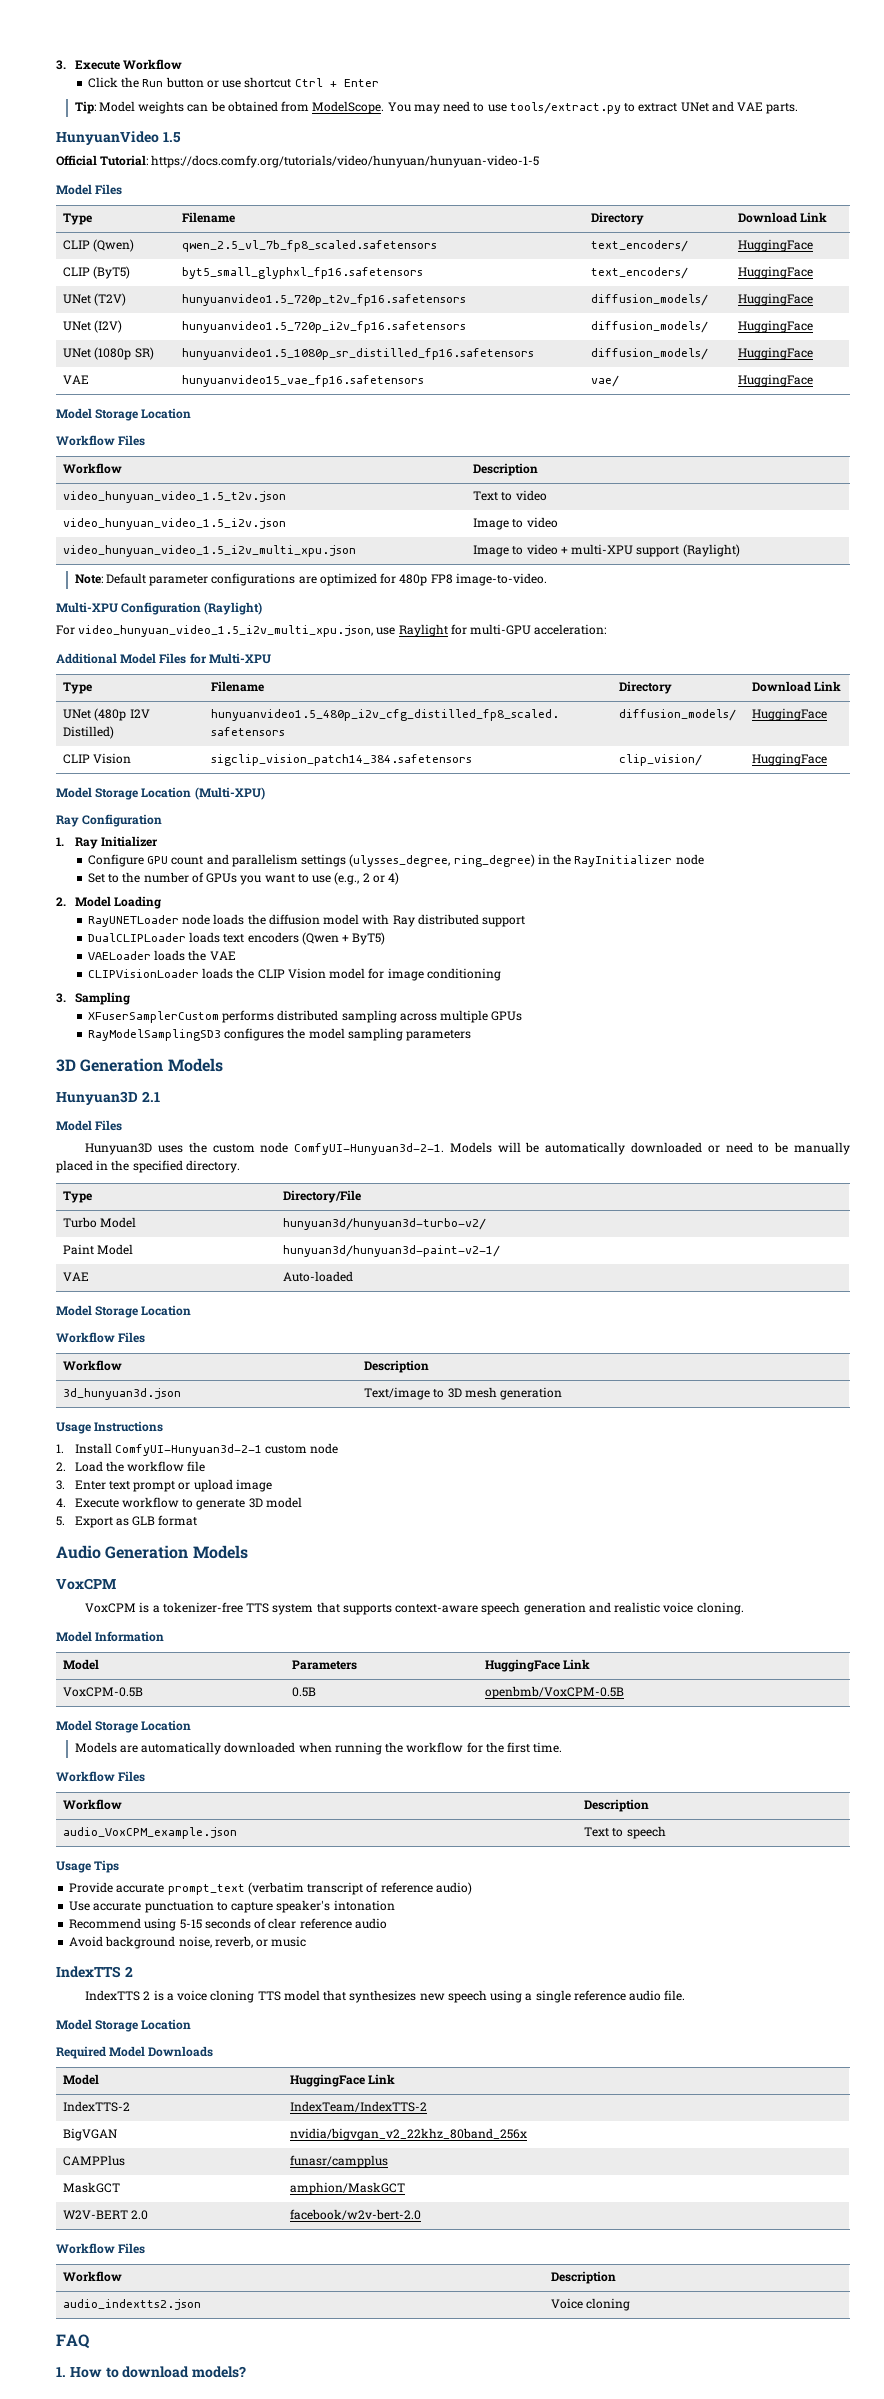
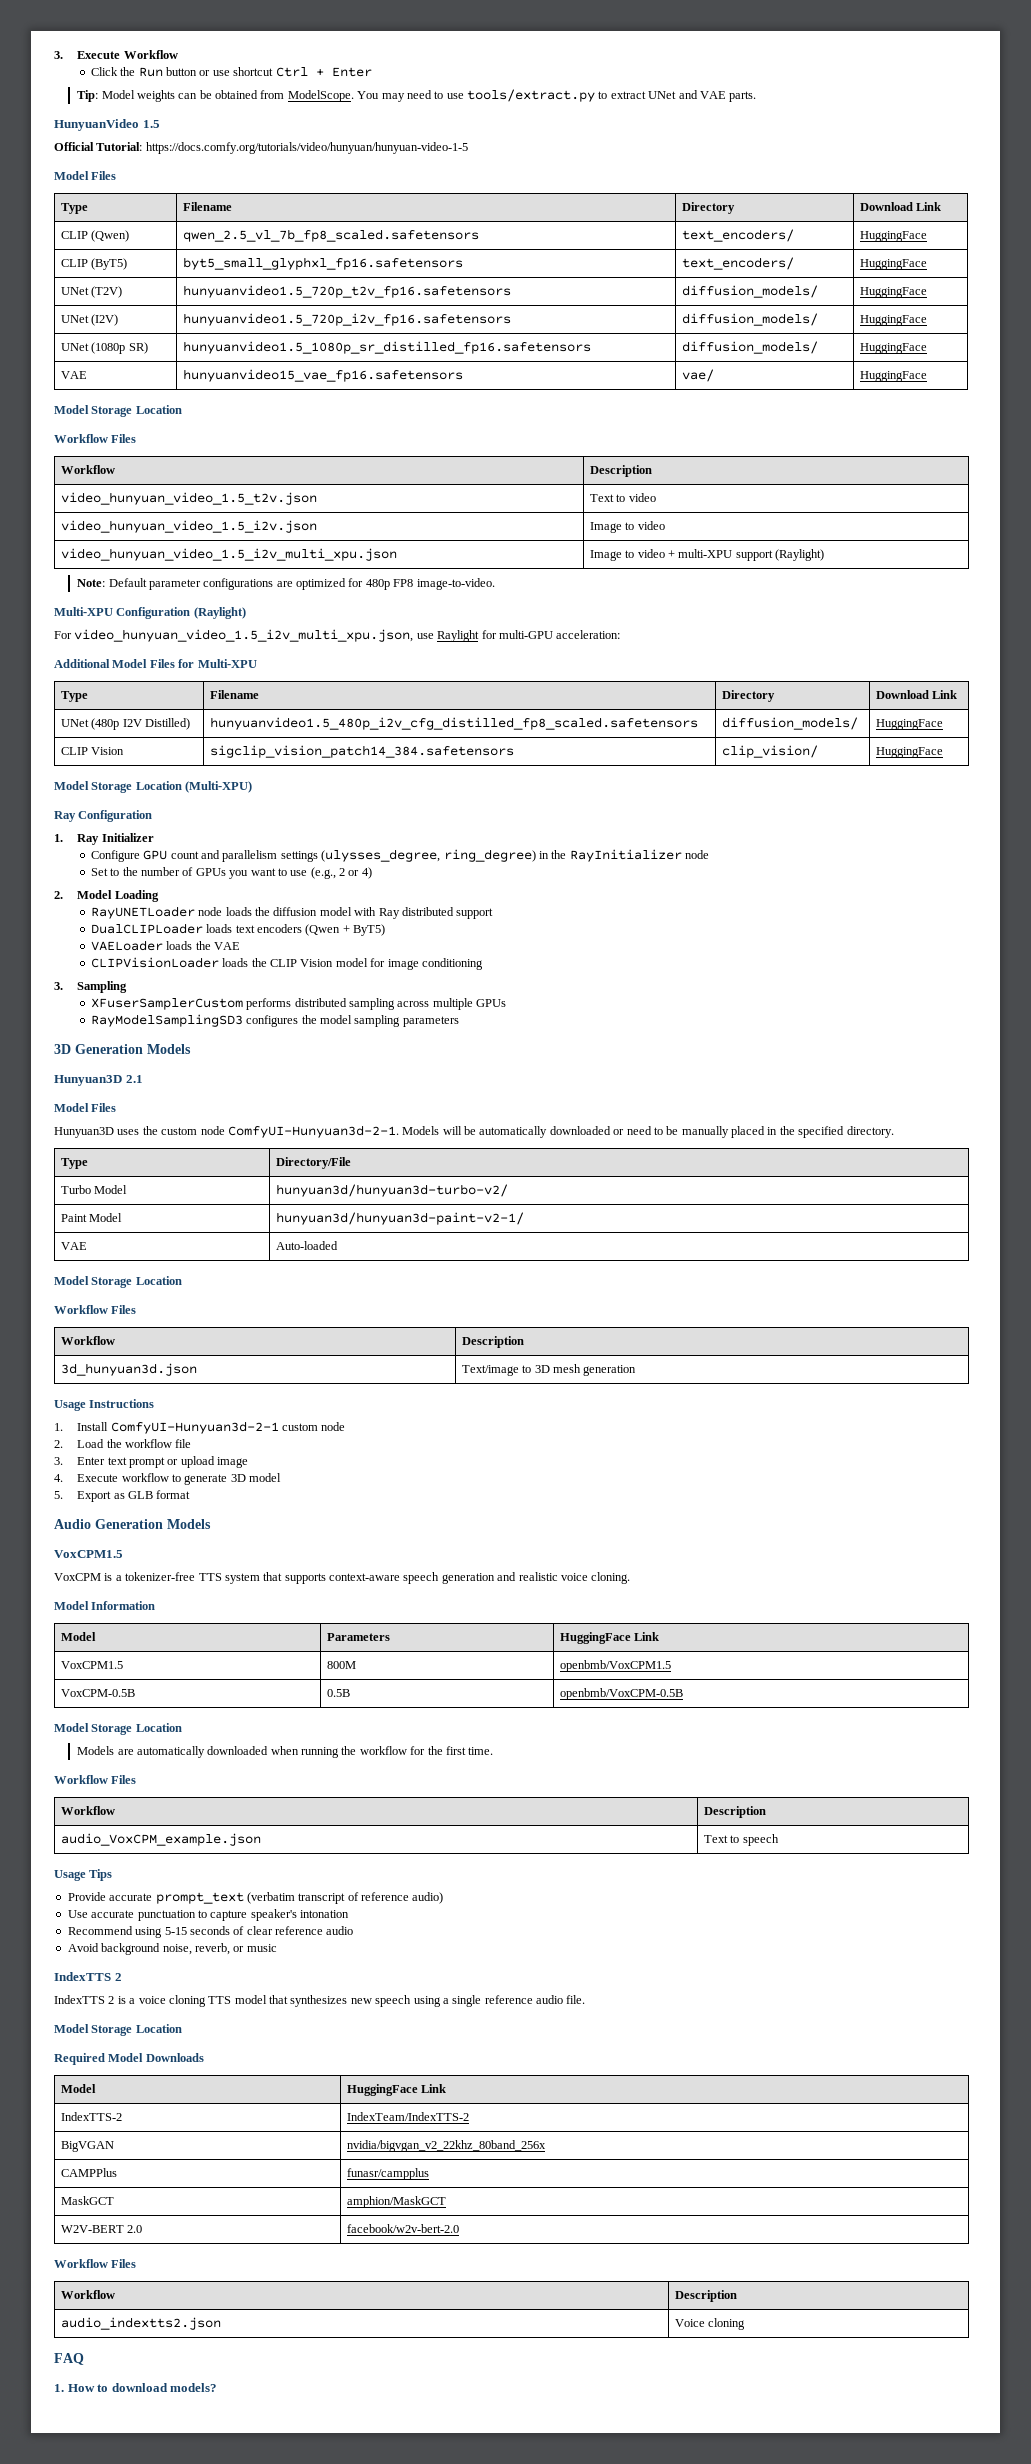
  Audio Generation Models
- VoxCPM
+ VoxCPM1.5
+ VoxCPM1.5 | 800M | openbmb/VoxCPM1.5

